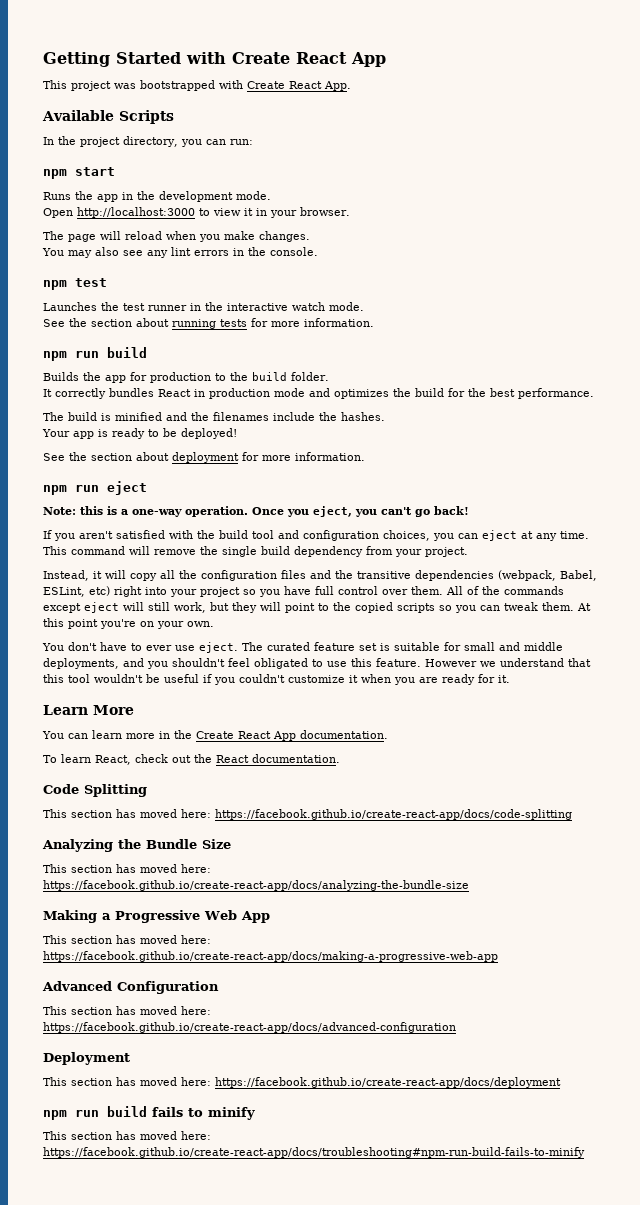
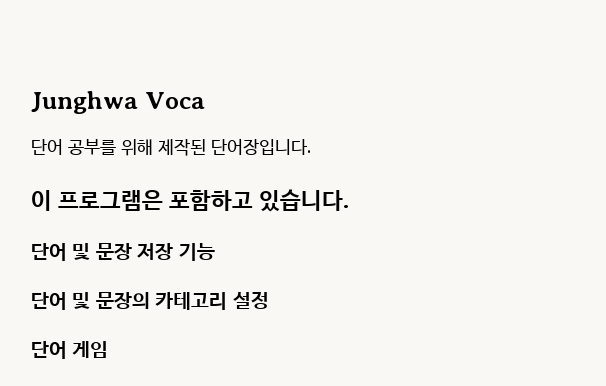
- Getting Started with Create React App
- This project was bootstrapped with Create React App.
- Available Scripts
- In the project directory, you can run:
- npm start
- Runs the app in the development mode.
- Open http://localhost:3000 to view it in your browser.
- The page will reload when you make changes.
- You may also see any lint errors in the console.
- npm test
- Launches the test runner in the interactive watch mode.
- See the section about running tests for more information.
- npm run build
- Builds the app for production to the build folder.
- It correctly bundles React in production mode and optimizes the build for the best performance.
- The build is minified and the filenames include the hashes.
- Your app is ready to be deployed!
- See the section about deployment for more information.
- npm run eject
- Note: this is a one-way operation. Once you eject, you can't go back!
- If you aren't satisfied with the build tool and configuration choices, you can eject at any time. This command will remove the single build dependency from your project.
- Instead, it will copy all the configuration files and the transitive dependencies (webpack, Babel, ESLint, etc) right into your project so you have full control over them. All of the commands except eject will still work, but they will point to the copied scripts so you can tweak them. At this point you're on your own.
- You don't have to ever use eject. The curated feature set is suitable for small and middle deployments, and you shouldn't feel obligated to use this feature. However we understand that this tool wouldn't be useful if you couldn't customize it when you are ready for it.
- Learn More
- You can learn more in the Create React App documentation.
- To learn React, check out the React documentation.
- Code Splitting
- This section has moved here: https://facebook.github.io/create-react-app/docs/code-splitting
- Analyzing the Bundle Size
- This section has moved here: https://facebook.github.io/create-react-app/docs/analyzing-the-bundle-size
- Making a Progressive Web App
- This section has moved here: https://facebook.github.io/create-react-app/docs/making-a-progressive-web-app
- Advanced Configuration
- This section has moved here: https://facebook.github.io/create-react-app/docs/advanced-configuration
- Deployment
- This section has moved here: https://facebook.github.io/create-react-app/docs/deployment
- npm run build fails to minify
- This section has moved here: https://facebook.github.io/create-react-app/docs/troubleshooting#npm-run-build-fails-to-minify
+ Junghwa Voca
+ 단어 공부를 위해 제작된 단어장입니다.
+ 이 프로그램은 포함하고 있습니다.
+ 단어 및 문장 저장 기능
+ 단어 및 문장의 카테고리 설정
+ 단어 게임

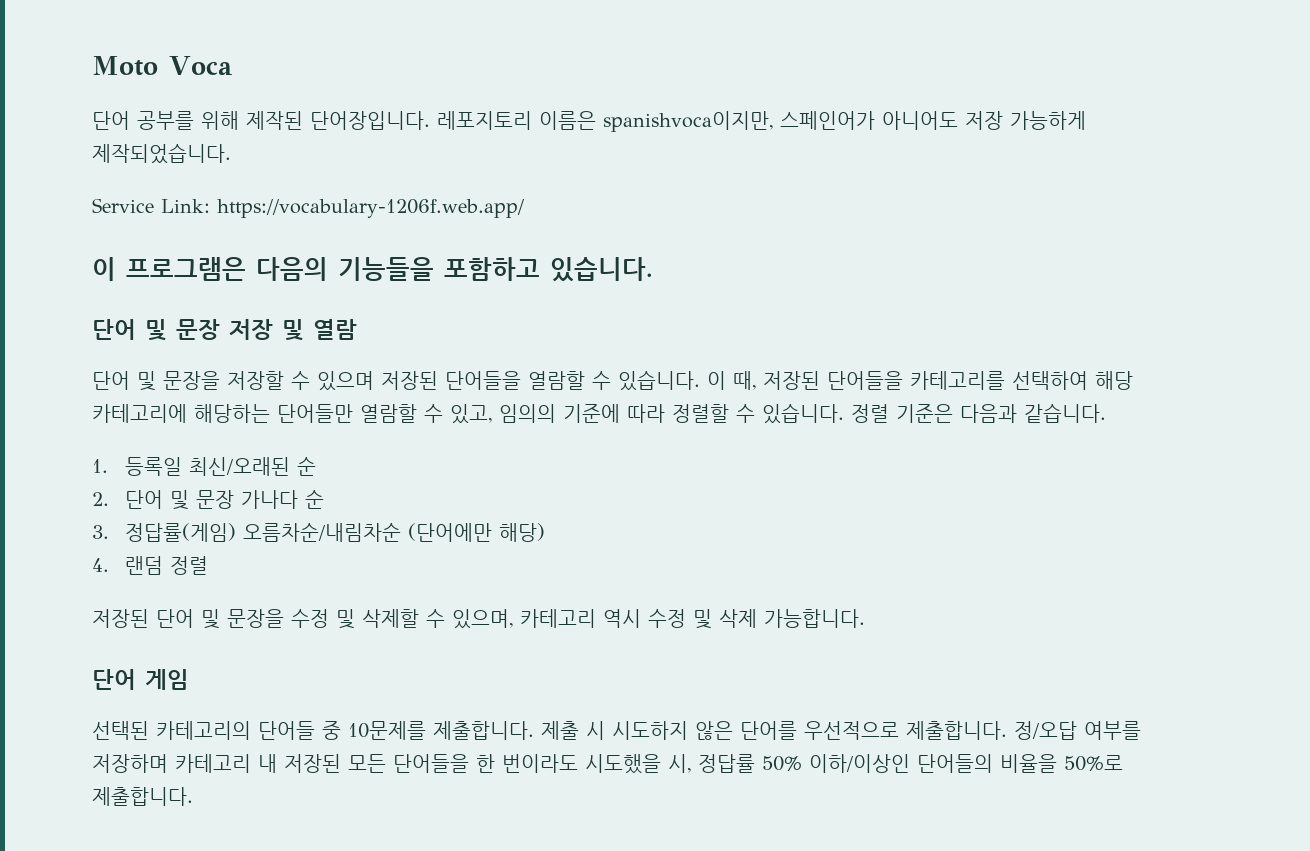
- Junghwa Voca
+ Moto Voca
+ 레포지토리 이름은 spanishvoca이지만, 스페인어가 아니어도 저장 가능하게 제작되었습니다.
+ Service Link: https://vocabulary-1206f.web.app/
- 이 프로그램은 포함하고 있습니다.
+ 이 프로그램은 다음의 기능들을 포함하고 있습니다.
- 단어 및 문장 저장 기능
- 단어 및 문장의 카테고리 설정
+ 단어 및 문장 저장 및 열람
+ 단어 및 문장을 저장할 수 있으며 저장된 단어들을 열람할 수 있습니다. 이 때, 저장된 단어들을 카테고리를 선택하여 해당 카테고리에 해당하는 단어들만 열람할 수 있고, 임의의 기준에 따라 정렬할 수 있습니다. 정렬 기준은 다음과 같습니다.
+ 1. 등록일 최신/오래된 순
+ 2. 단어 및 문장 가나다 순
+ 3. 정답률(게임) 오름차순/내림차순 (단어에만 해당)
+ 4. 랜덤 정렬
+ 저장된 단어 및 문장을 수정 및 삭제할 수 있으며, 카테고리 역시 수정 및 삭제 가능합니다.
  단어 게임
+ 선택된 카테고리의 단어들 중 10문제를 제출합니다. 제출 시 시도하지 않은 단어를 우선적으로 제출합니다. 정/오답 여부를 저장하며 카테고리 내 저장된 모든 단어들을 한 번이라도 시도했을 시, 정답률 50% 이하/이상인 단어들의 비율을 50%로 제출합니다.

